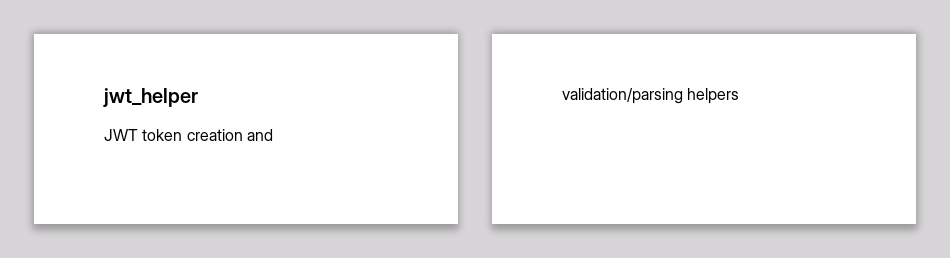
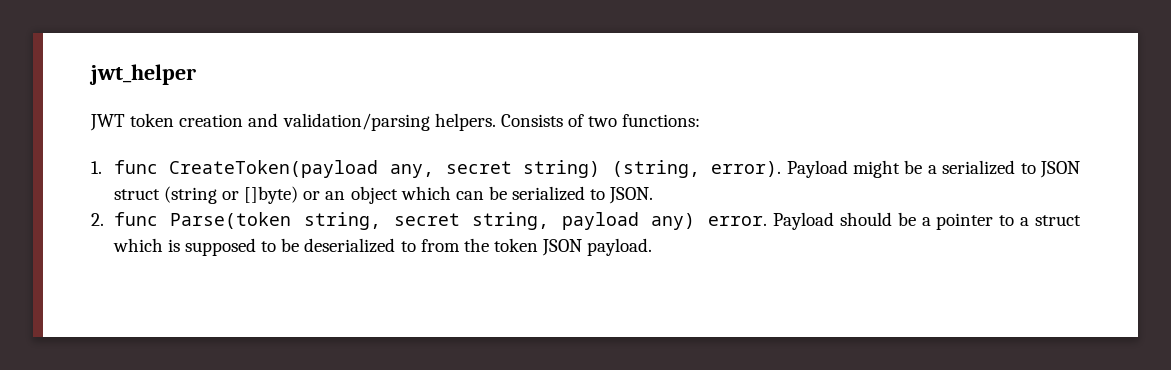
- JWT token creation and validation/parsing helpers
+ JWT token creation and validation/parsing helpers. Consists of two functions:
+ 1. func CreateToken(payload any, secret string) (string, error). Payload might be a serialized to JSON struct (string or []byte) or an object which can be serialized to JSON.
+ 2. func Parse(token string, secret string, payload any) error. Payload should be a pointer to a struct which is supposed to be deserialized to from the token JSON payload.

